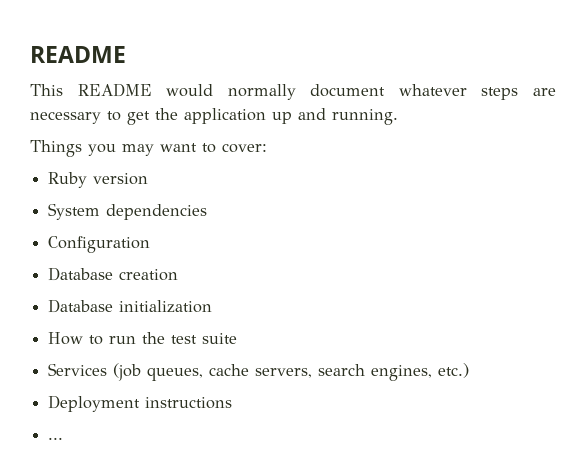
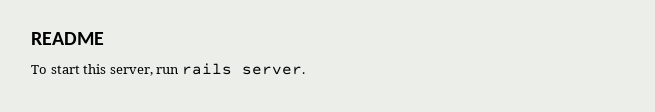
- This README would normally document whatever steps are necessary to get the application up and running.
- Things you may want to cover:
- Ruby version
- System dependencies
- Configuration
- Database creation
- Database initialization
- How to run the test suite
- Services (job queues, cache servers, search engines, etc.)
- Deployment instructions
- ...
+ To start this server, run rails server.

